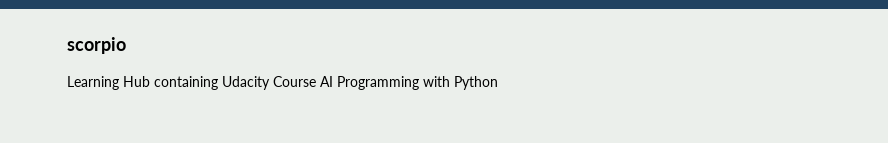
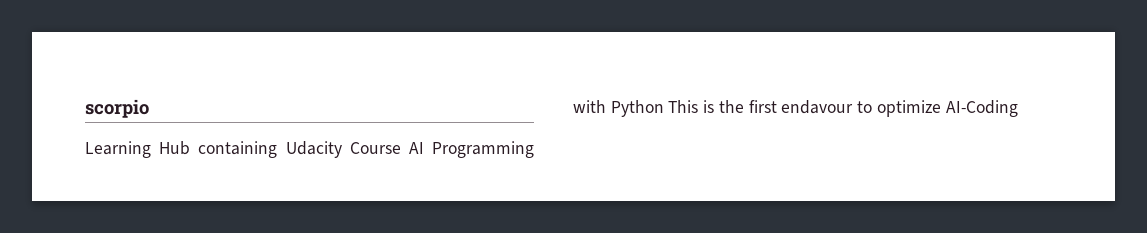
- Learning Hub containing Udacity Course AI Programming with Python
+ Learning Hub containing Udacity Course AI Programming with Python This is the first endavour to optimize AI-Coding

